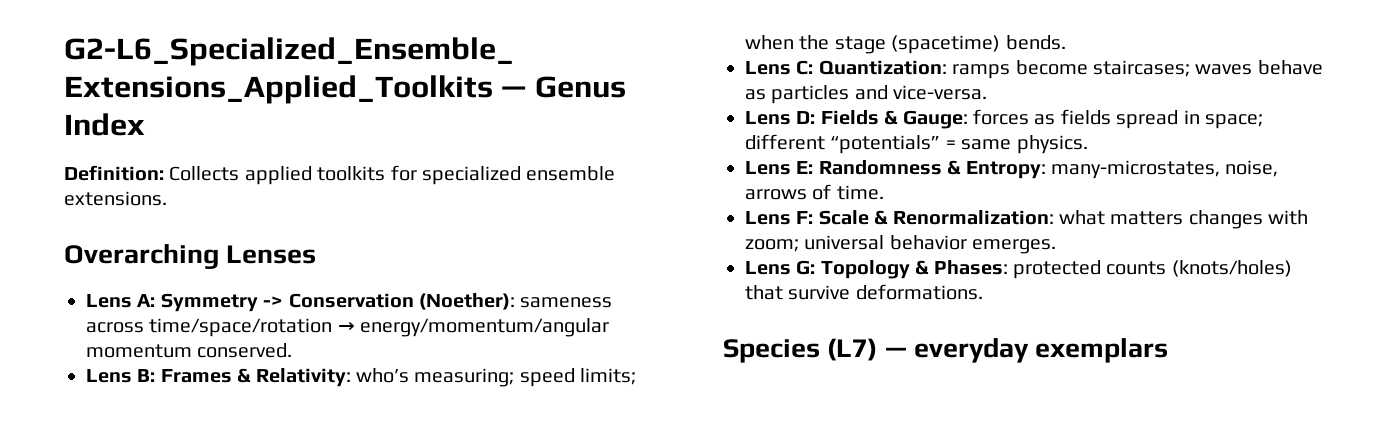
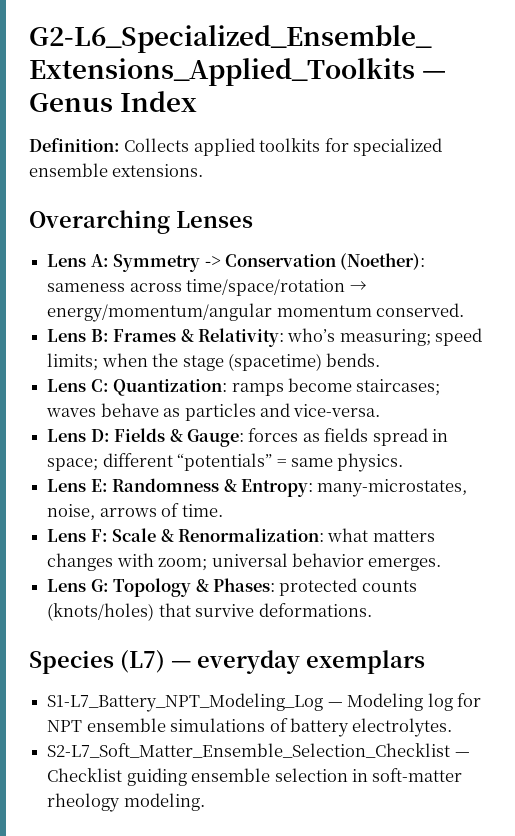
+ S1-L7_Battery_NPT_Modeling_Log — Modeling log for NPT ensemble simulations of battery electrolytes.
+ S2-L7_Soft_Matter_Ensemble_Selection_Checklist — Checklist guiding ensemble selection in soft-matter rheology modeling.

